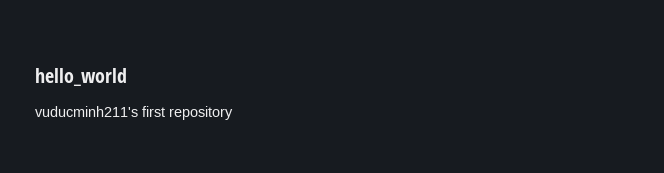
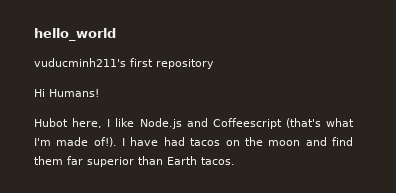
+ Hi Humans!
+ Hubot here, I like Node.js and Coffeescript (that's what I'm made of!). I have had tacos on the moon and find them far superior than Earth tacos.

